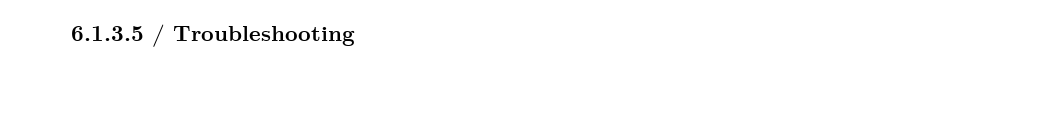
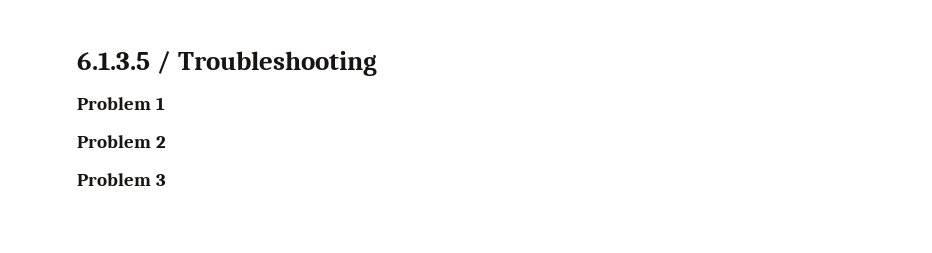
+ Problem 1
+ Problem 2
+ Problem 3

